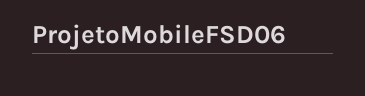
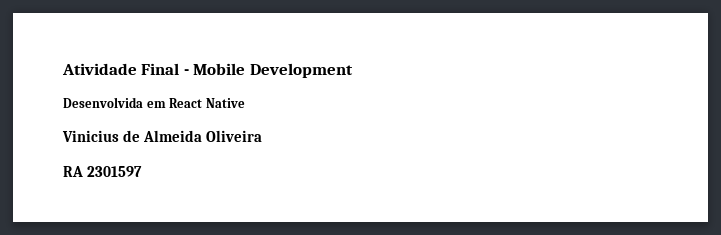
- ProjetoMobileFSD06
+ Atividade Final - Mobile Development
+ Desenvolvida em React Native
+ Vinicius de Almeida Oliveira
+ RA 2301597

